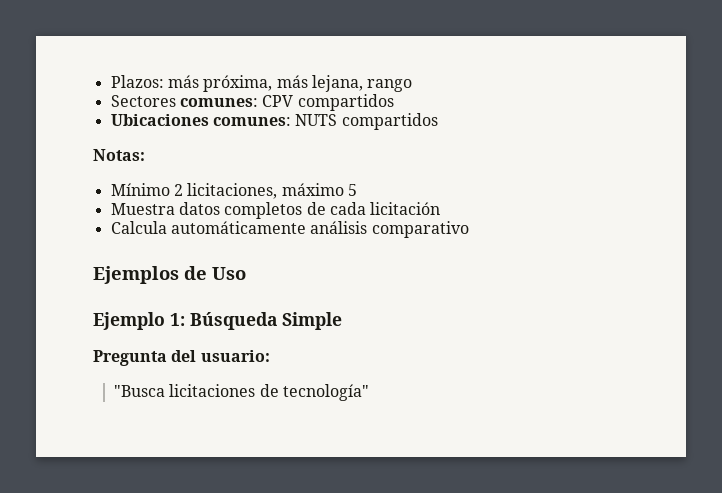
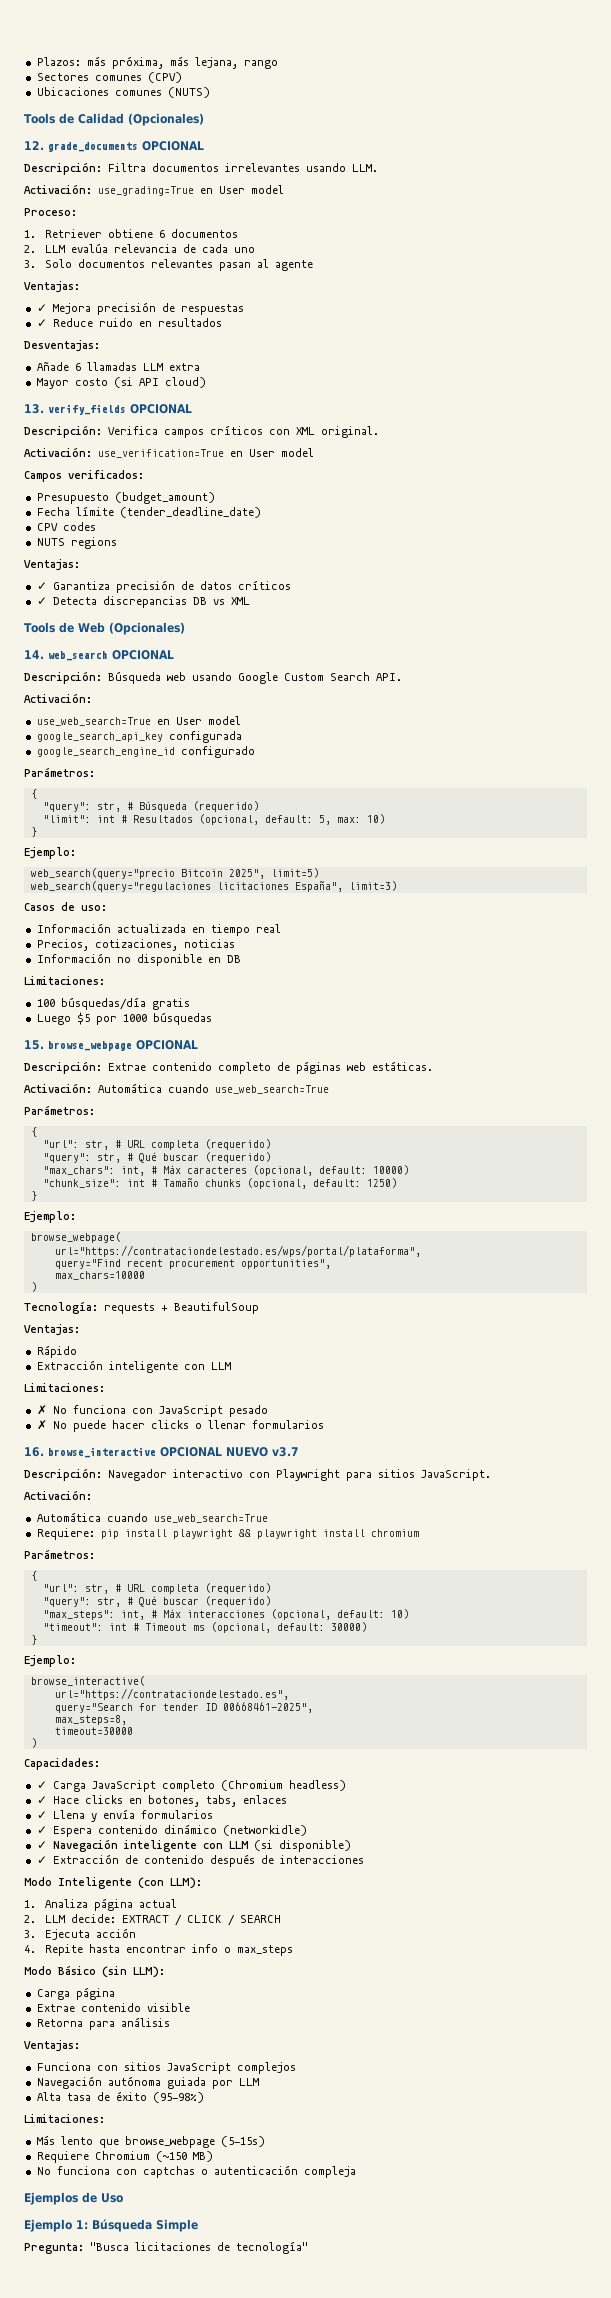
- Sectores comunes: CPV compartidos
- Ubicaciones comunes: NUTS compartidos
- Notas:
- Mínimo 2 licitaciones, máximo 5
- Muestra datos completos de cada licitación
- Calcula automáticamente análisis comparativo
+ Sectores comunes (CPV)
+ Ubicaciones comunes (NUTS)
+ Tools de Calidad (Opcionales)
+ 12. grade_documents OPCIONAL
+ Descripción: Filtra documentos irrelevantes usando LLM.
+ Activación: use_grading=True en User model
+ Proceso:
+ 1. Retriever obtiene 6 documentos
+ 2. LLM evalúa relevancia de cada uno
+ 3. Solo documentos relevantes pasan al agente
+ Ventajas:
+ ✓ Mejora precisión de respuestas
+ ✓ Reduce ruido en resultados
+ Desventajas:
+ Añade 6 llamadas LLM extra
+ Mayor costo (si API cloud)
+ 13. verify_fields OPCIONAL
+ Descripción: Verifica campos críticos con XML original.
+ Activación: use_verification=True en User model
+ Campos verificados:
+ Presupuesto (budget_amount)
+ Fecha límite (tender_deadline_date)
+ CPV codes
+ NUTS regions
+ Ventajas:
+ ✓ Garantiza precisión de datos críticos
+ ✓ Detecta discrepancias DB vs XML
+ Tools de Web (Opcionales)
+ 14. web_search OPCIONAL
+ Descripción: Búsqueda web usando Google Custom Search API.
+ Activación:
+ use_web_search=True en User model
+ google_search_api_key configurada
+ google_search_engine_id configurado
+ Parámetros:
+ {
+ "query": str, # Búsqueda (requerido)
+ "limit": int # Resultados (opcional, default: 5, max: 10)
+ }
+ Ejemplo:
+ web_search(query="precio Bitcoin 2025", limit=5)
+ web_search(query="regulaciones licitaciones España", limit=3)
+ Casos de uso:
+ Información actualizada en tiempo real
+ Precios, cotizaciones, noticias
+ Información no disponible en DB
+ Limitaciones:
+ 100 búsquedas/día gratis
+ Luego $5 por 1000 búsquedas
+ 15. browse_webpage OPCIONAL
+ Descripción: Extrae contenido completo de páginas web estáticas.
+ Activación: Automática cuando use_web_search=True
+ Parámetros:
+ {
+ "url": str, # URL completa (requerido)
+ "query": str, # Qué buscar (requerido)
+ "max_chars": int, # Máx caracteres (opcional, default: 10000)
+ "chunk_size": int # Tamaño chunks (opcional, default: 1250)
+ }
+ Ejemplo:
+ browse_webpage(
+ url="https://contrataciondelestado.es/wps/portal/plataforma",
+ query="Find recent procurement opportunities",
+ max_chars=10000
+ )
+ Tecnología: requests + BeautifulSoup
+ Ventajas:
+ Rápido
+ Extracción inteligente con LLM
+ Limitaciones:
+ ✗ No funciona con JavaScript pesado
+ ✗ No puede hacer clicks o llenar formularios
+ 16. browse_interactive OPCIONAL NUEVO v3.7
+ Descripción: Navegador interactivo con Playwright para sitios JavaScript.
+ Activación:
+ Automática cuando use_web_search=True
+ Requiere: pip install playwright && playwright install chromium
+ Parámetros:
+ {
+ "url": str, # URL completa (requerido)
+ "query": str, # Qué buscar (requerido)
+ "max_steps": int, # Máx interacciones (opcional, default: 10)
+ "timeout": int # Timeout ms (opcional, default: 30000)
+ }
+ Ejemplo:
+ browse_interactive(
+ url="https://contrataciondelestado.es",
+ query="Search for tender ID 00668461-2025",
+ max_steps=8,
+ timeout=30000
+ )
+ Capacidades:
+ ✓ Carga JavaScript completo (Chromium headless)
+ ✓ Hace clicks en botones, tabs, enlaces
+ ✓ Llena y envía formularios
+ ✓ Espera contenido dinámico (networkidle)
+ ✓ Navegación inteligente con LLM (si disponible)
+ ✓ Extracción de contenido después de interacciones
+ Modo Inteligente (con LLM):
+ 1. Analiza página actual
+ 2. LLM decide: EXTRACT / CLICK / SEARCH
+ 3. Ejecuta acción
+ 4. Repite hasta encontrar info o max_steps
+ Modo Básico (sin LLM):
+ Carga página
+ Extrae contenido visible
+ Retorna para análisis
+ Ventajas:
+ Funciona con sitios JavaScript complejos
+ Navegación autónoma guiada por LLM
+ Alta tasa de éxito (95-98%)
+ Limitaciones:
+ Más lento que browse_webpage (5-15s)
+ Requiere Chromium (~150 MB)
+ No funciona con captchas o autenticación compleja
- Pregunta del usuario:
- "Busca licitaciones de tecnología"
+ Pregunta: "Busca licitaciones de tecnología"

